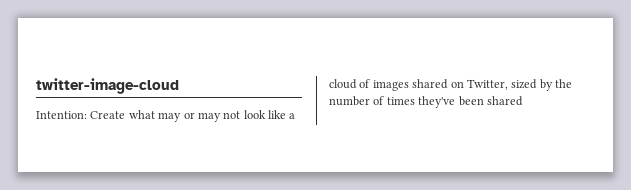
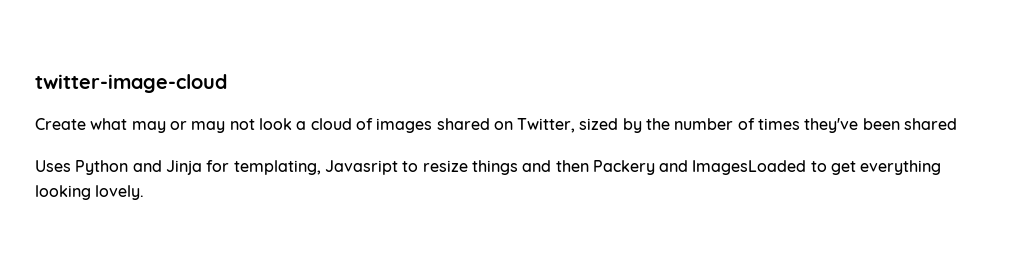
- Intention: Create what may or may not look like a cloud of images shared on Twitter, sized by the number of times they've been shared
+ Create what may or may not look a cloud of images shared on Twitter, sized by the number of times they've been shared
+ Uses Python and Jinja for templating, Javasript to resize things and then Packery and ImagesLoaded to get everything looking lovely.

